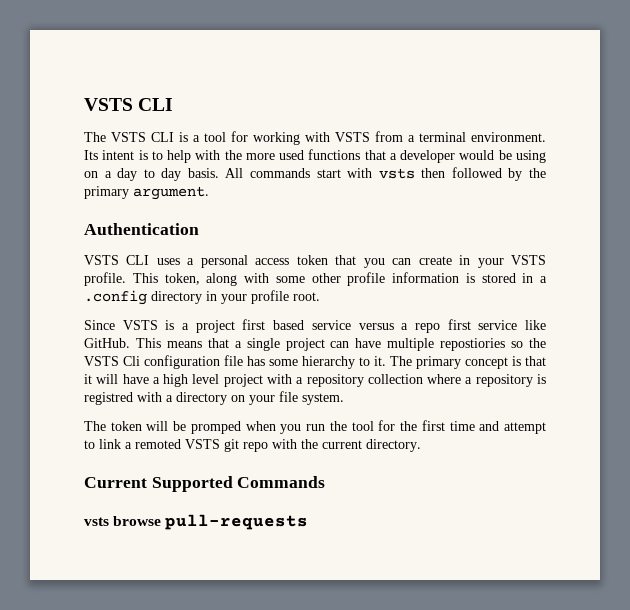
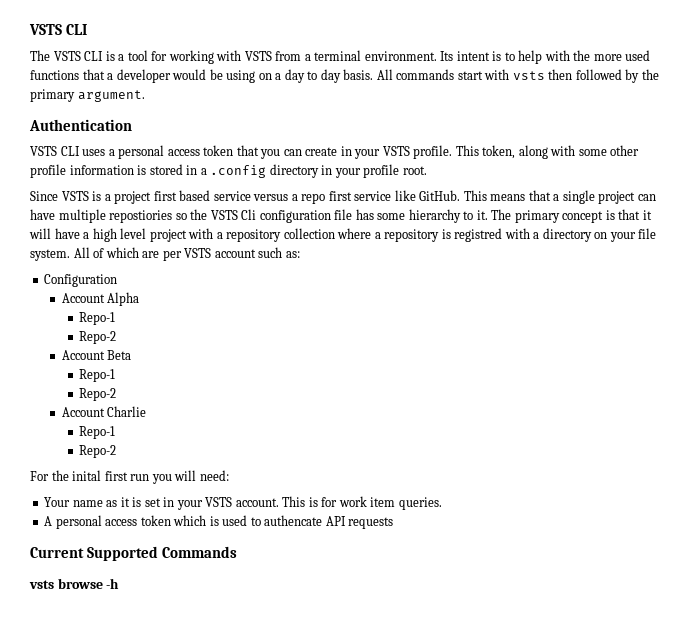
- The primary concept is that it will have a high level project with a repository collection where a repository is registred with a directory on your file system.
- The token will be promped when you run the tool for the first time and attempt to link a remoted VSTS git repo with the current directory.
+ The primary concept is that it will have a high level project with a repository collection where a repository is registred with a directory on your file system. All of which are per VSTS account such as:
+ Configuration
+ Account Alpha
+ Repo-1
+ Repo-2
+ Account Beta
+ Repo-1
+ Repo-2
+ Account Charlie
+ Repo-1
+ Repo-2
+ For the inital first run you will need:
+ Your name as it is set in your VSTS account. This is for work item queries.
+ A personal access token which is used to authencate API requests
- vsts browse pull-requests
+ vsts browse -h

